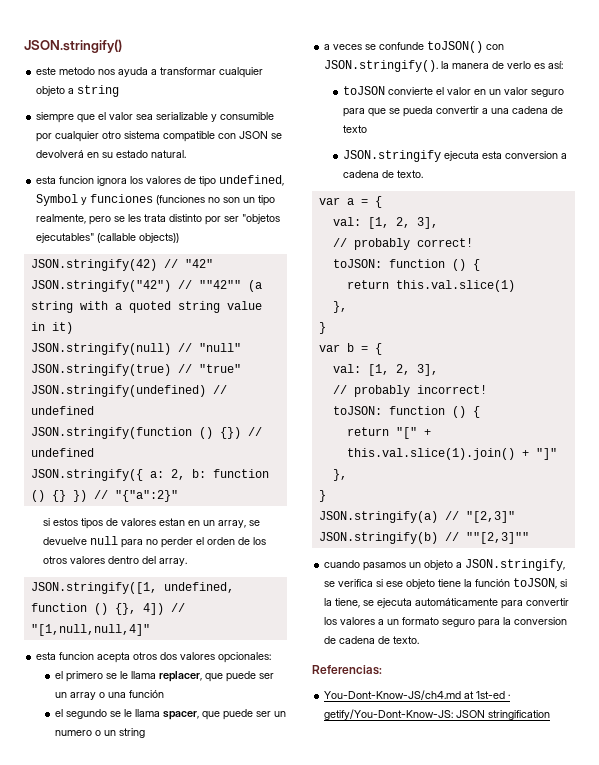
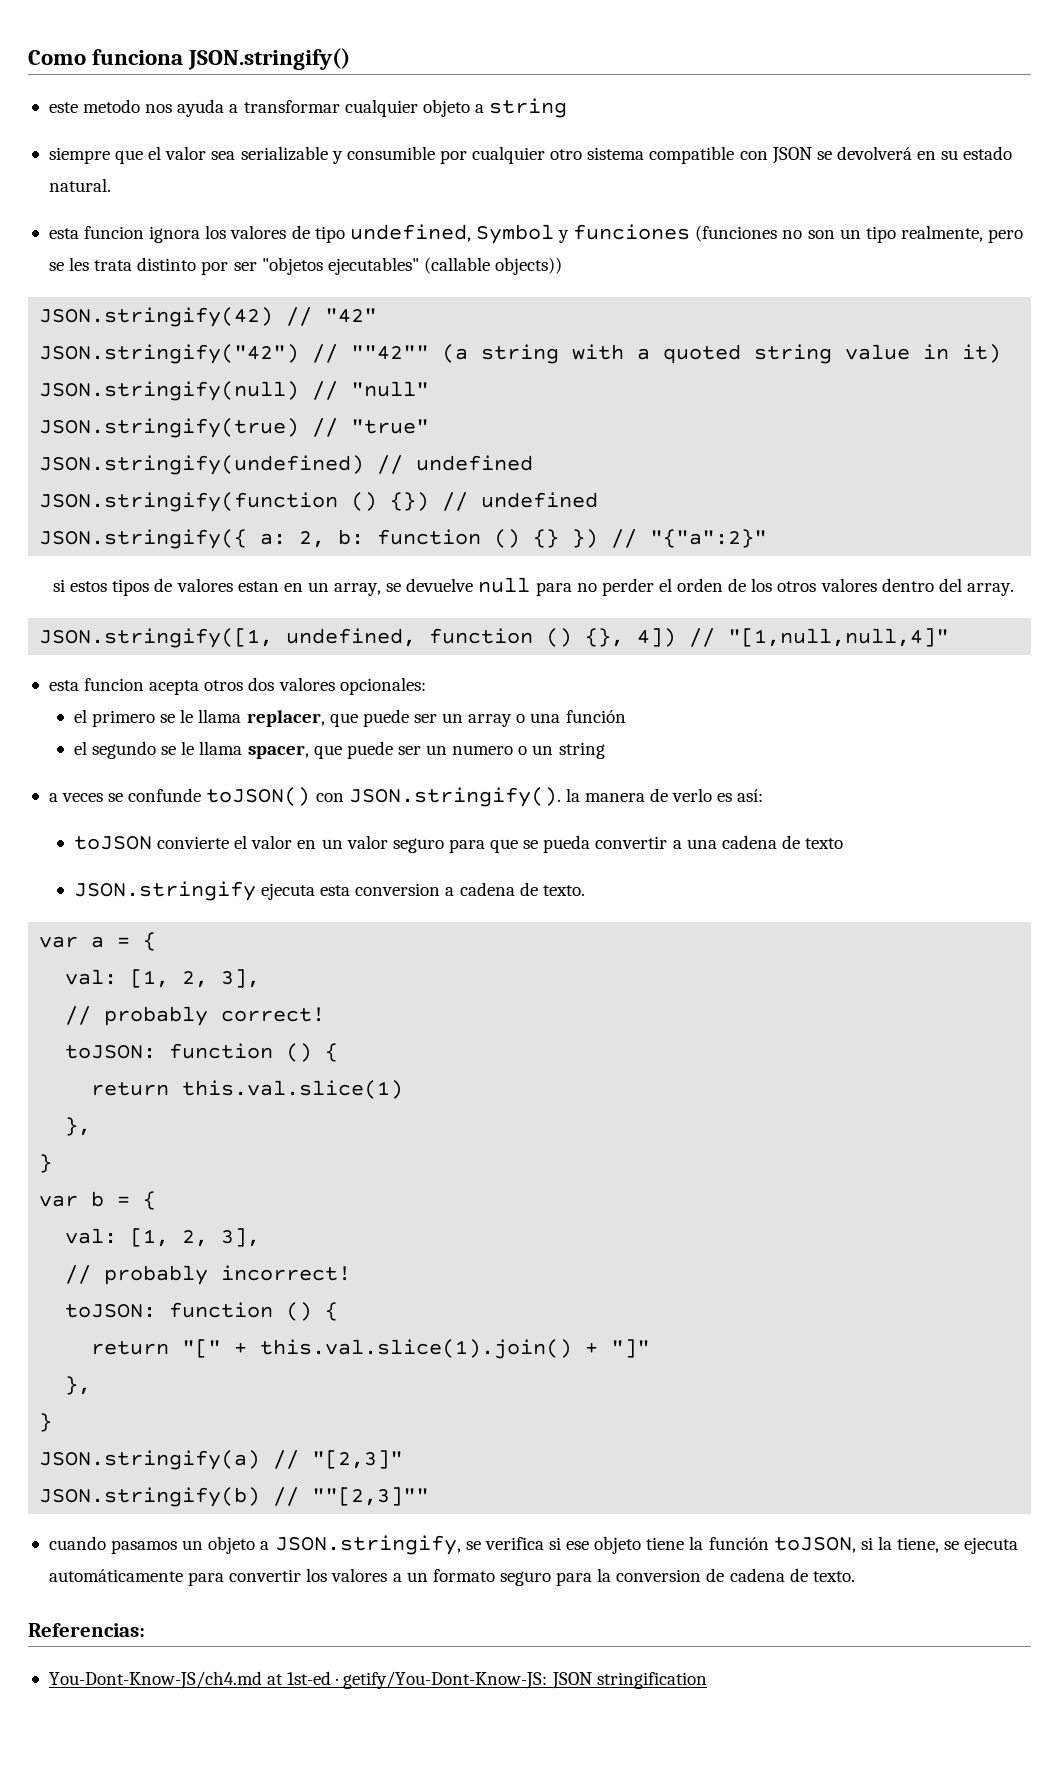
- JSON.stringify()
+ Como funciona JSON.stringify()

